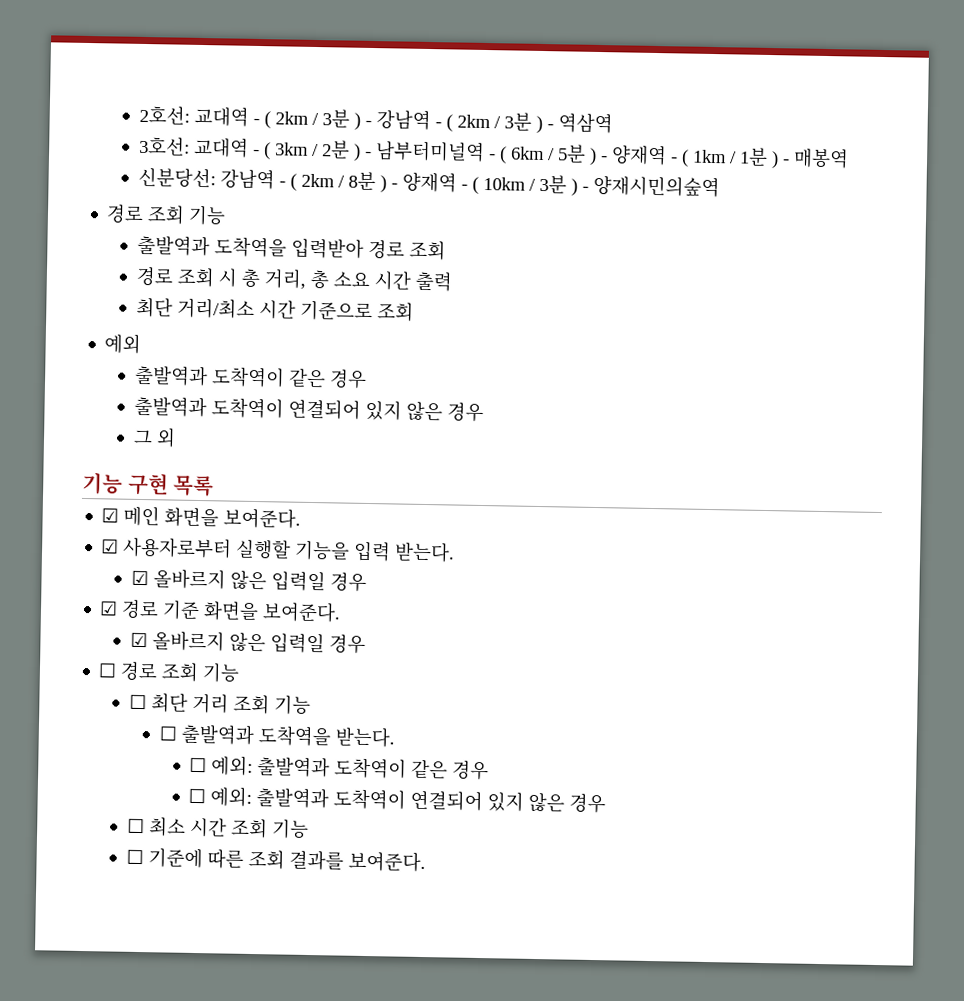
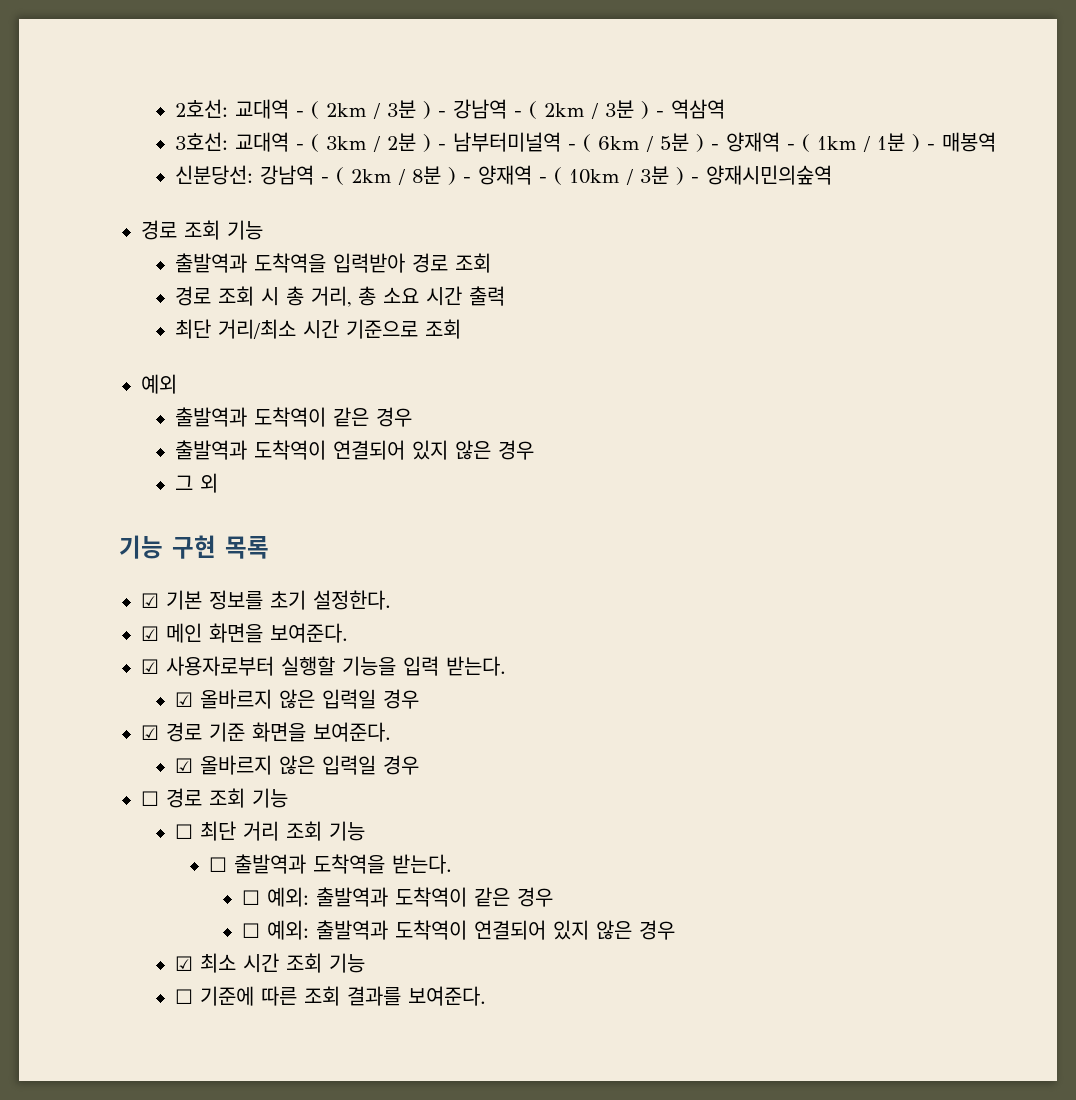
+ ☑ 기본 정보를 초기 설정한다.
- ☐ 최소 시간 조회 기능
+ ☑ 최소 시간 조회 기능

